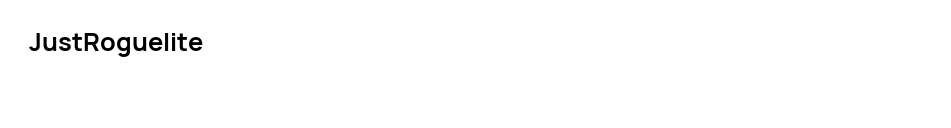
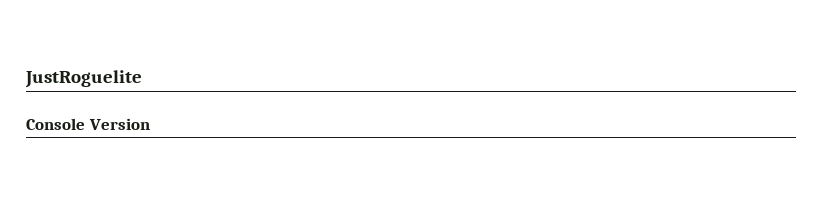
+ Console Version

